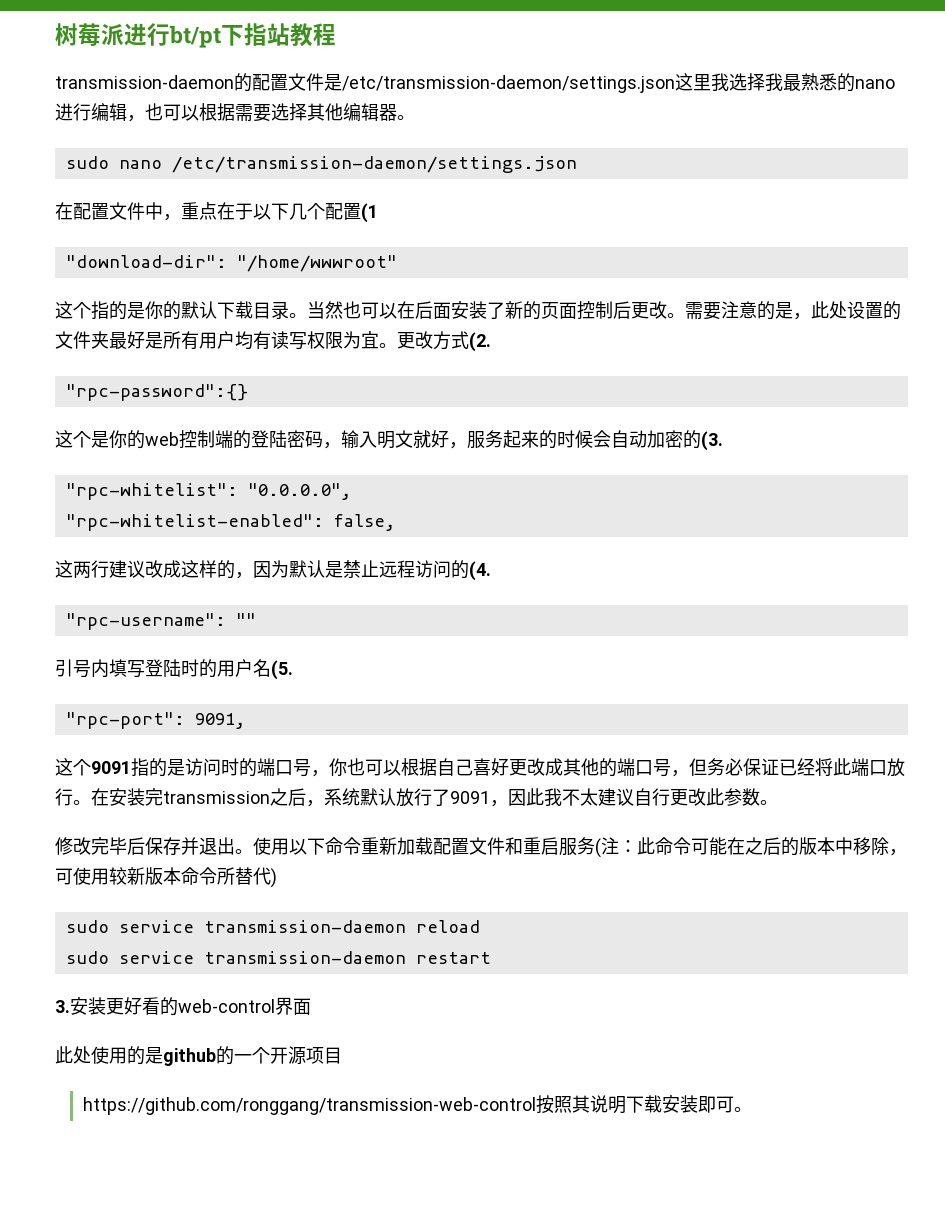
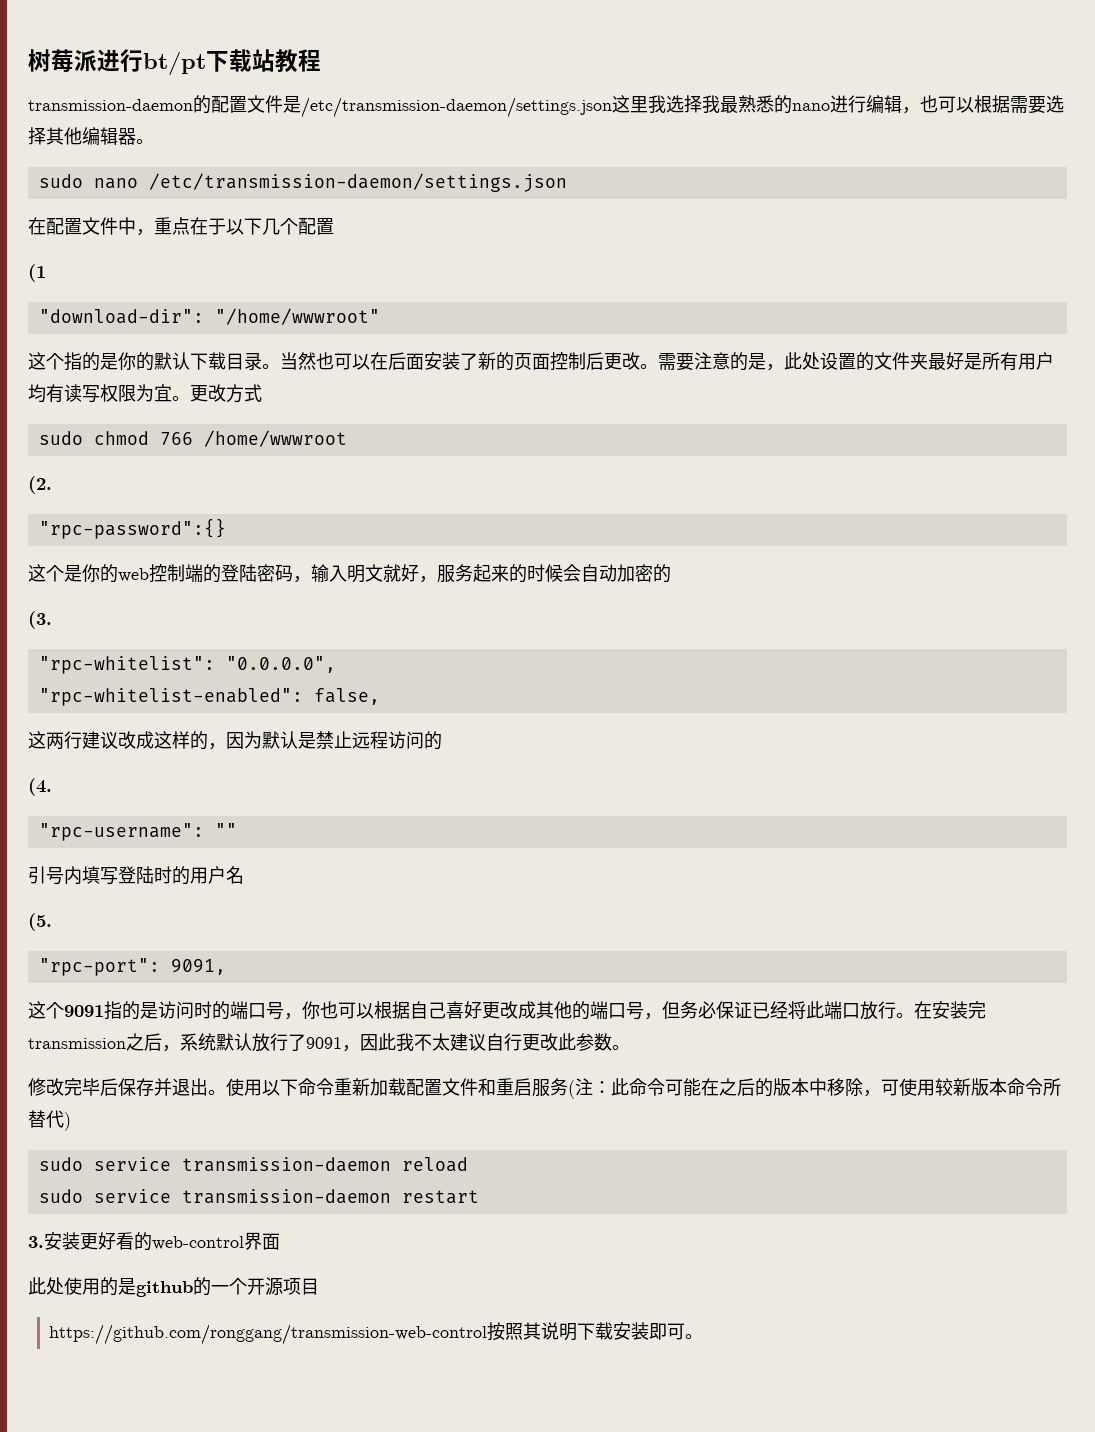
- 树莓派进行bt/pt下指站教程
+ 树莓派进行bt/pt下载站教程
- 在配置文件中，重点在于以下几个配置(1
+ 在配置文件中，重点在于以下几个配置
+ (1
- 更改方式(2.
+ 更改方式
+ sudo chmod 766 /home/wwwroot
+ (2.
- 这个是你的web控制端的登陆密码，输入明文就好，服务起来的时候会自动加密的(3.
+ 这个是你的web控制端的登陆密码，输入明文就好，服务起来的时候会自动加密的
+ (3.
- 这两行建议改成这样的，因为默认是禁止远程访问的(4.
+ 这两行建议改成这样的，因为默认是禁止远程访问的
+ (4.
- 引号内填写登陆时的用户名(5.
+ 引号内填写登陆时的用户名
+ (5.

